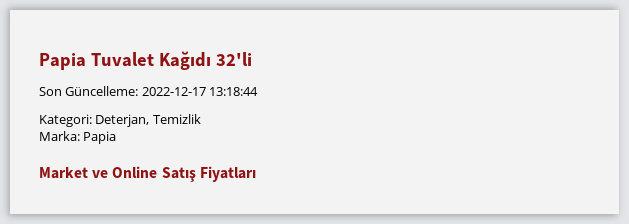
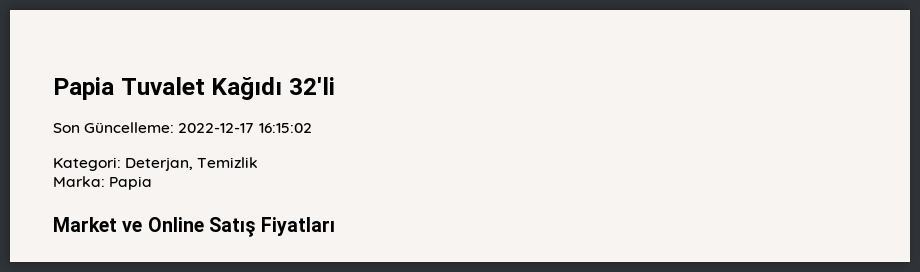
- Son Güncelleme: 2022-12-17 13:18:44
+ Son Güncelleme: 2022-12-17 16:15:02

